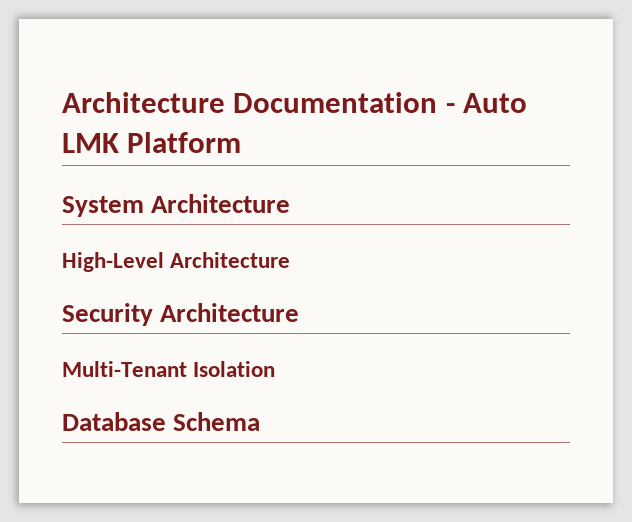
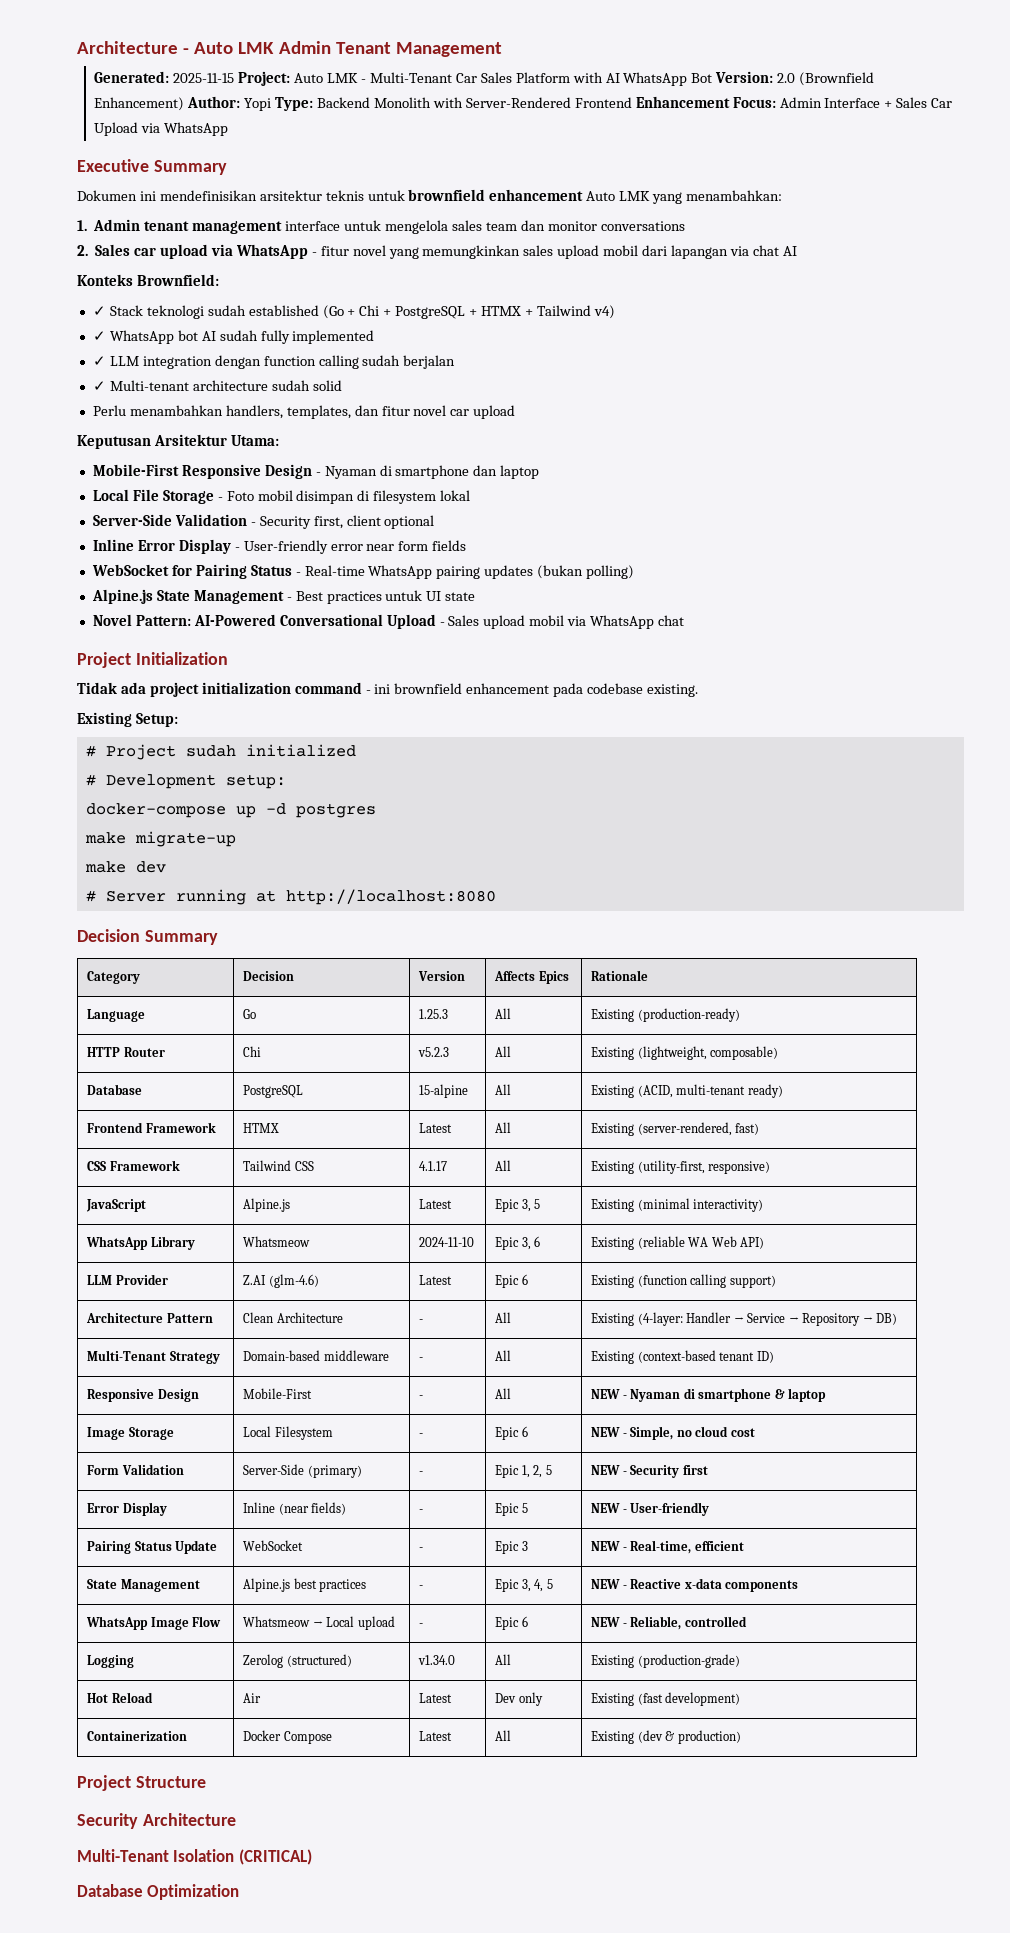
- Architecture Documentation - Auto LMK Platform
- System Architecture
- High-Level Architecture
+ Architecture - Auto LMK Admin Tenant Management
+ Generated: 2025-11-15 Project: Auto LMK - Multi-Tenant Car Sales Platform with AI WhatsApp Bot Version: 2.0 (Brownfield Enhancement) Author: Yopi Type: Backend Monolith with Server-Rendered Frontend Enhancement Focus: Admin Interface + Sales Car Upload via WhatsApp
+ Executive Summary
+ Dokumen ini mendefinisikan arsitektur teknis untuk brownfield enhancement Auto LMK yang menambahkan:
+ 1. Admin tenant management interface untuk mengelola sales team dan monitor conversations
+ 2. Sales car upload via WhatsApp - fitur novel yang memungkinkan sales upload mobil dari lapangan via chat AI
+ Konteks Brownfield:
+ ✓ Stack teknologi sudah established (Go + Chi + PostgreSQL + HTMX + Tailwind v4)
+ ✓ WhatsApp bot AI sudah fully implemented
+ ✓ LLM integration dengan function calling sudah berjalan
+ ✓ Multi-tenant architecture sudah solid
+ Perlu menambahkan handlers, templates, dan fitur novel car upload
+ Keputusan Arsitektur Utama:
+ Mobile-First Responsive Design - Nyaman di smartphone dan laptop
+ Local File Storage - Foto mobil disimpan di filesystem lokal
+ Server-Side Validation - Security first, client optional
+ Inline Error Display - User-friendly error near form fields
+ WebSocket for Pairing Status - Real-time WhatsApp pairing updates (bukan polling)
+ Alpine.js State Management - Best practices untuk UI state
+ Novel Pattern: AI-Powered Conversational Upload - Sales upload mobil via WhatsApp chat
+ Project Initialization
+ Tidak ada project initialization command - ini brownfield enhancement pada codebase existing.
+ Existing Setup:
+ # Project sudah initialized
+ # Development setup:
+ docker-compose up -d postgres
+ make migrate-up
+ make dev
+ # Server running at http://localhost:8080
+ Decision Summary
+ Category | Decision | Version | Affects Epics | Rationale
+ Language | Go | 1.25.3 | All | Existing (production-ready)
+ HTTP Router | Chi | v5.2.3 | All | Existing (lightweight, composable)
+ Database | PostgreSQL | 15-alpine | All | Existing (ACID, multi-tenant ready)
+ Frontend Framework | HTMX | Latest | All | Existing (server-rendered, fast)
+ CSS Framework | Tailwind CSS | 4.1.17 | All | Existing (utility-first, responsive)
+ JavaScript | Alpine.js | Latest | Epic 3, 5 | Existing (minimal interactivity)
+ WhatsApp Library | Whatsmeow | 2024-11-10 | Epic 3, 6 | Existing (reliable WA Web API)
+ LLM Provider | Z.AI (glm-4.6) | Latest | Epic 6 | Existing (function calling support)
+ Architecture Pattern | Clean Architecture | - | All | Existing (4-layer: Handler → Service → Repository → DB)
+ Multi-Tenant Strategy | Domain-based middleware | - | All | Existing (context-based tenant ID)
+ Responsive Design | Mobile-First | - | All | NEW - Nyaman di smartphone & laptop
+ Image Storage | Local Filesystem | - | Epic 6 | NEW - Simple, no cloud cost
+ Form Validation | Server-Side (primary) | - | Epic 1, 2, 5 | NEW - Security first
+ Error Display | Inline (near fields) | - | Epic 5 | NEW - User-friendly
+ Pairing Status Update | WebSocket | - | Epic 3 | NEW - Real-time, efficient
+ State Management | Alpine.js best practices | - | Epic 3, 4, 5 | NEW - Reactive x-data components
+ WhatsApp Image Flow | Whatsmeow → Local upload | - | Epic 6 | NEW - Reliable, controlled
+ Logging | Zerolog (structured) | v1.34.0 | All | Existing (production-grade)
+ Hot Reload | Air | Latest | Dev only | Existing (fast development)
+ Containerization | Docker Compose | Latest | All | Existing (dev & production)
+ Project Structure
- Multi-Tenant Isolation
- Database Schema
+ Multi-Tenant Isolation (CRITICAL)
+ Database Optimization

